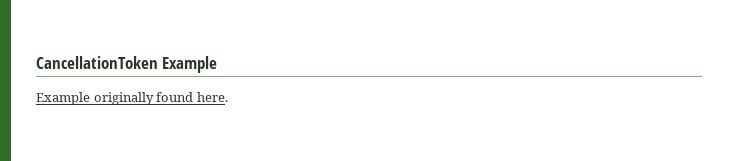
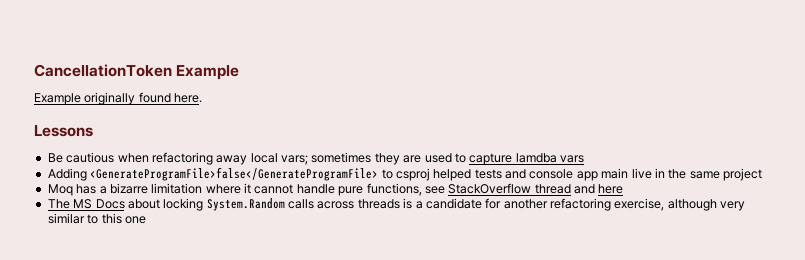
+ Lessons
+ Be cautious when refactoring away local vars; sometimes they are used to capture lamdba vars
+ Adding <GenerateProgramFile>false</GenerateProgramFile> to csproj helped tests and console app main live in the same project
+ Moq has a bizarre limitation where it cannot handle pure functions, see StackOverflow thread and here
+ The MS Docs about locking System.Random calls across threads is a candidate for another refactoring exercise, although very similar to this one

